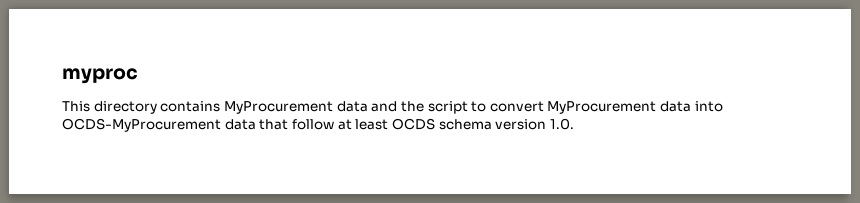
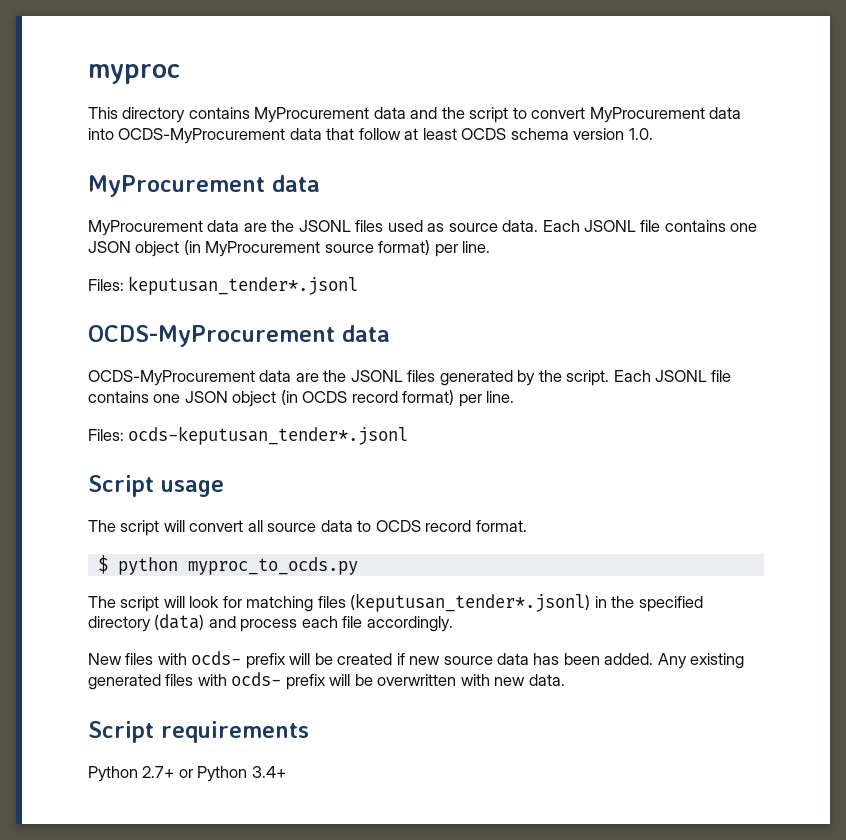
  This directory contains MyProcurement data and the script to convert MyProcurement data into OCDS-MyProcurement data that follow at least OCDS schema version 1.0.
+ MyProcurement data
+ MyProcurement data are the JSONL files used as source data. Each JSONL file contains one JSON object (in MyProcurement source format) per line.
+ Files: keputusan_tender*.jsonl
+ OCDS-MyProcurement data
+ OCDS-MyProcurement data are the JSONL files generated by the script. Each JSONL file contains one JSON object (in OCDS record format) per line.
+ Files: ocds-keputusan_tender*.jsonl
+ Script usage
+ The script will convert all source data to OCDS record format.
+ $ python myproc_to_ocds.py
+ The script will look for matching files (keputusan_tender*.jsonl) in the specified directory (data) and process each file accordingly.
+ New files with ocds- prefix will be created if new source data has been added. Any existing generated files with ocds- prefix will be overwritten with new data.
+ Script requirements
+ Python 2.7+ or Python 3.4+

